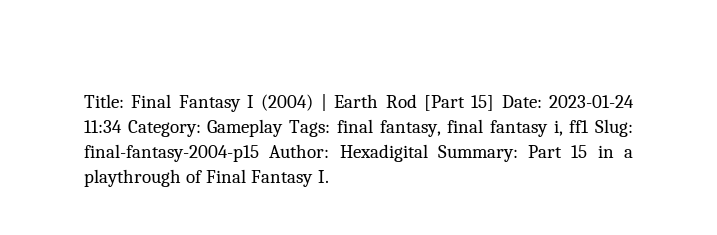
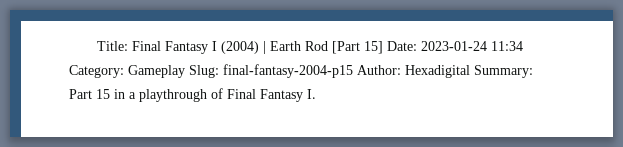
- Title: Final Fantasy I (2004) | Earth Rod [Part 15] Date: 2023-01-24 11:34 Category: Gameplay Tags: final fantasy, final fantasy i, ff1 Slug: final-fantasy-2004-p15 Author: Hexadigital Summary: Part 15 in a playthrough of Final Fantasy I.
+ Title: Final Fantasy I (2004) | Earth Rod [Part 15] Date: 2023-01-24 11:34 Category: Gameplay Slug: final-fantasy-2004-p15 Author: Hexadigital Summary: Part 15 in a playthrough of Final Fantasy I.

